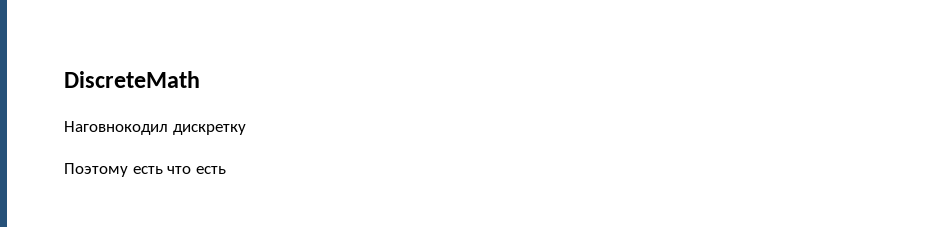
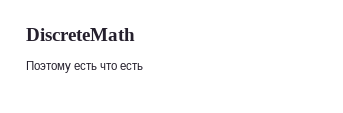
- Наговнокодил дискретку

